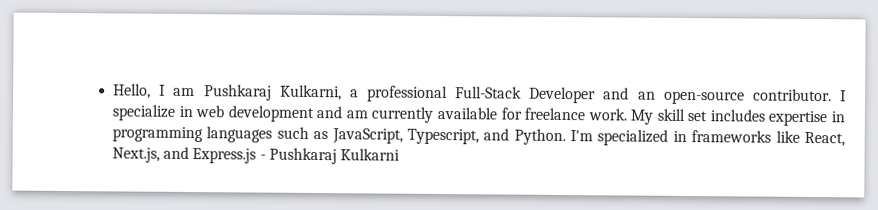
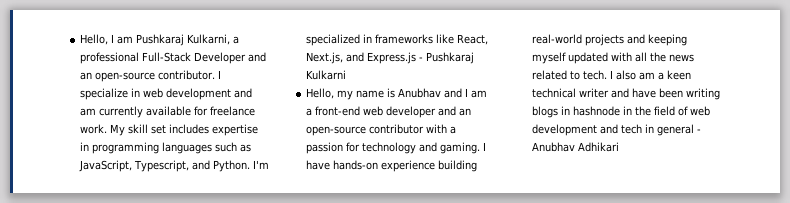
+ Hello, my name is Anubhav and I am a front-end web developer and an open-source contributor with a passion for technology and gaming. I have hands-on experience building real-world projects and keeping myself updated with all the news related to tech. I also am a keen technical writer and have been writing blogs in hashnode in the field of web development and tech in general - Anubhav Adhikari

